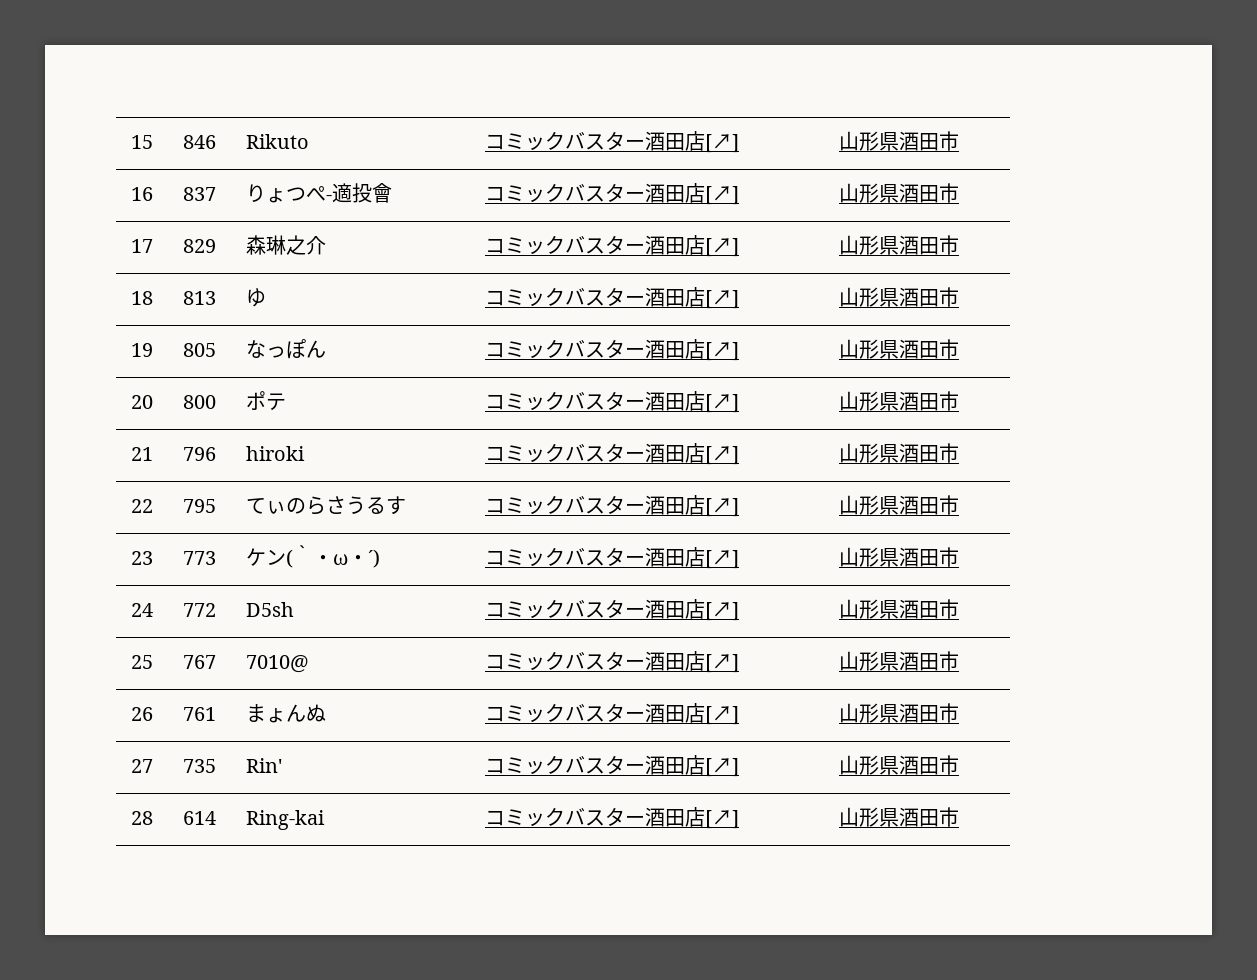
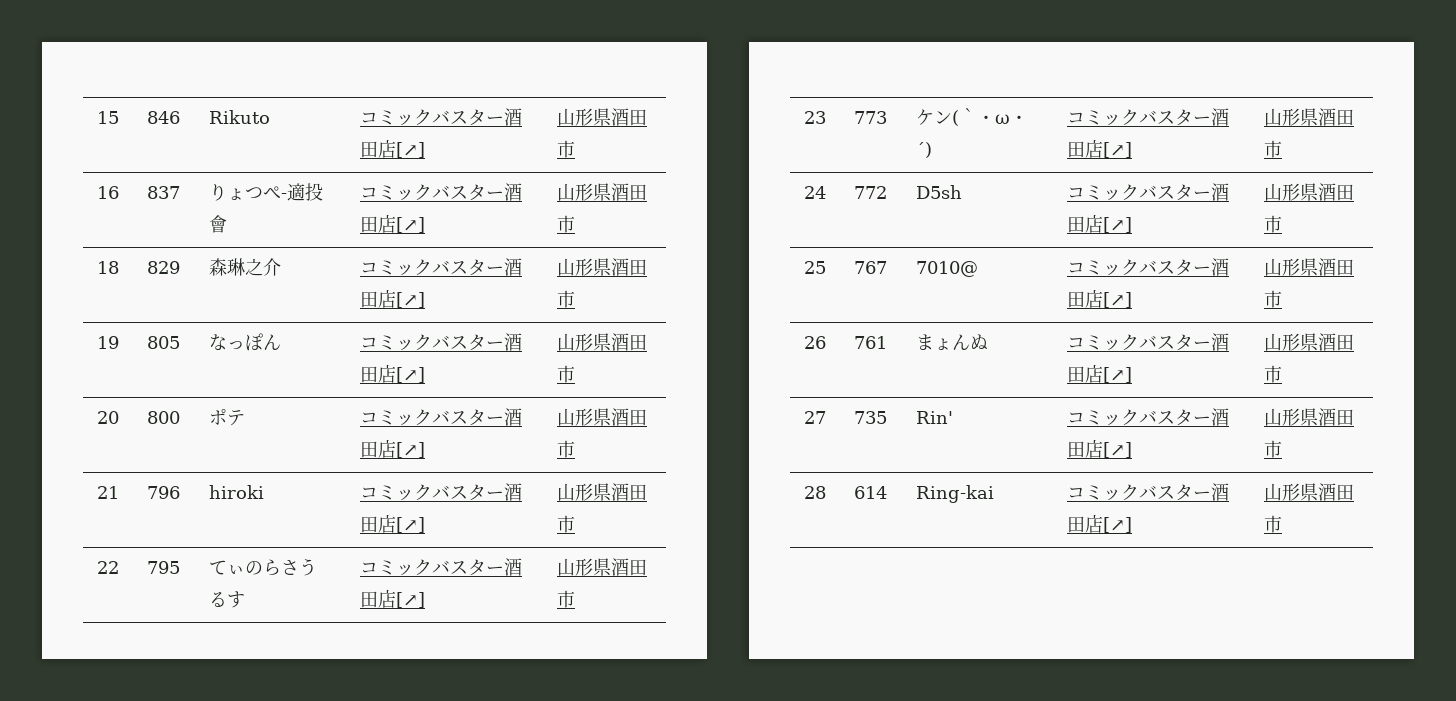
- 17 | 829 | 森琳之介 | コミックバスター酒田店[↗] | 山形県酒田市
+ 18 | 829 | 森琳之介 | コミックバスター酒田店[↗] | 山形県酒田市
- 18 | 813 | ゆ | コミックバスター酒田店[↗] | 山形県酒田市

